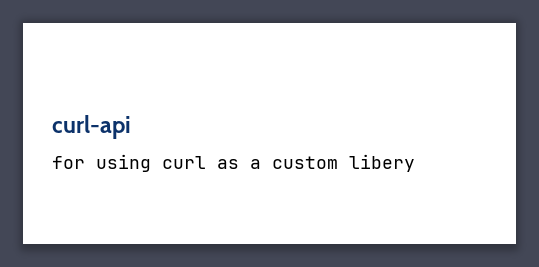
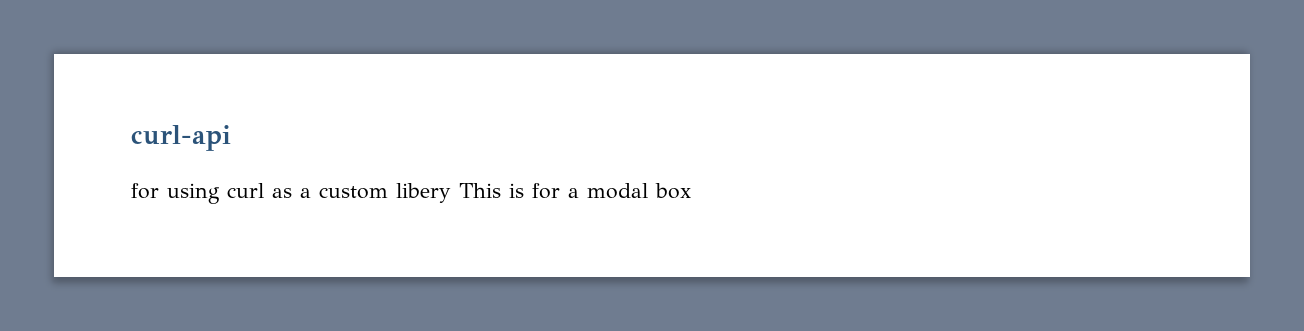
- for using curl as a custom libery
+ for using curl as a custom libery This is for a modal box

